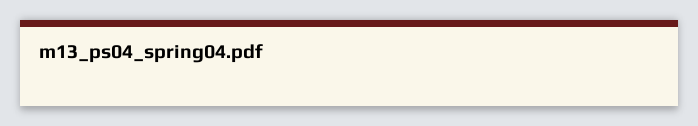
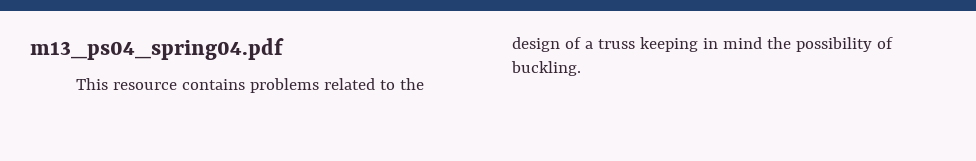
+ This resource contains problems related to the design of a truss keeping in mind the possibility of buckling.

